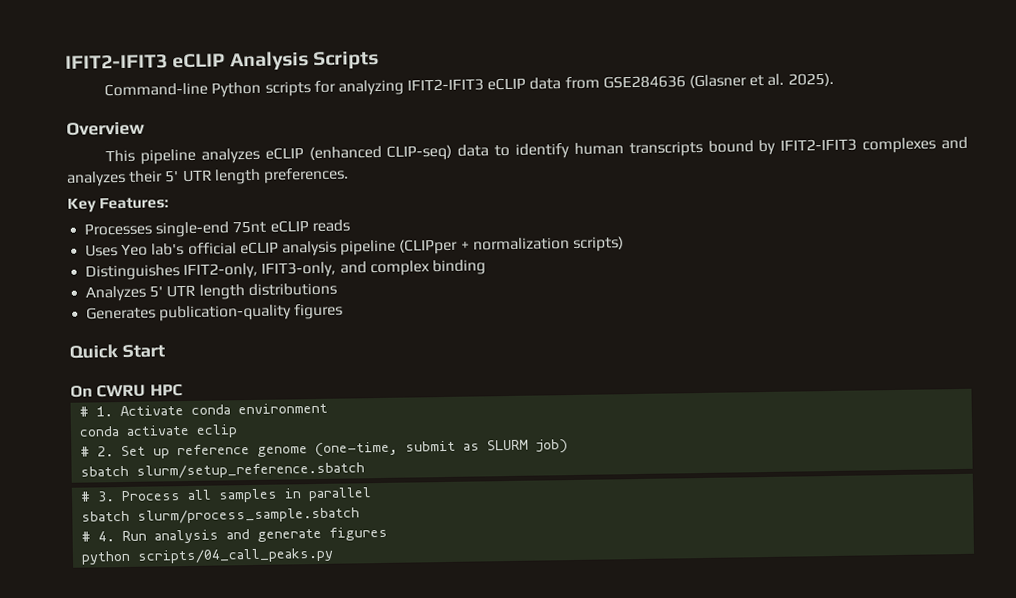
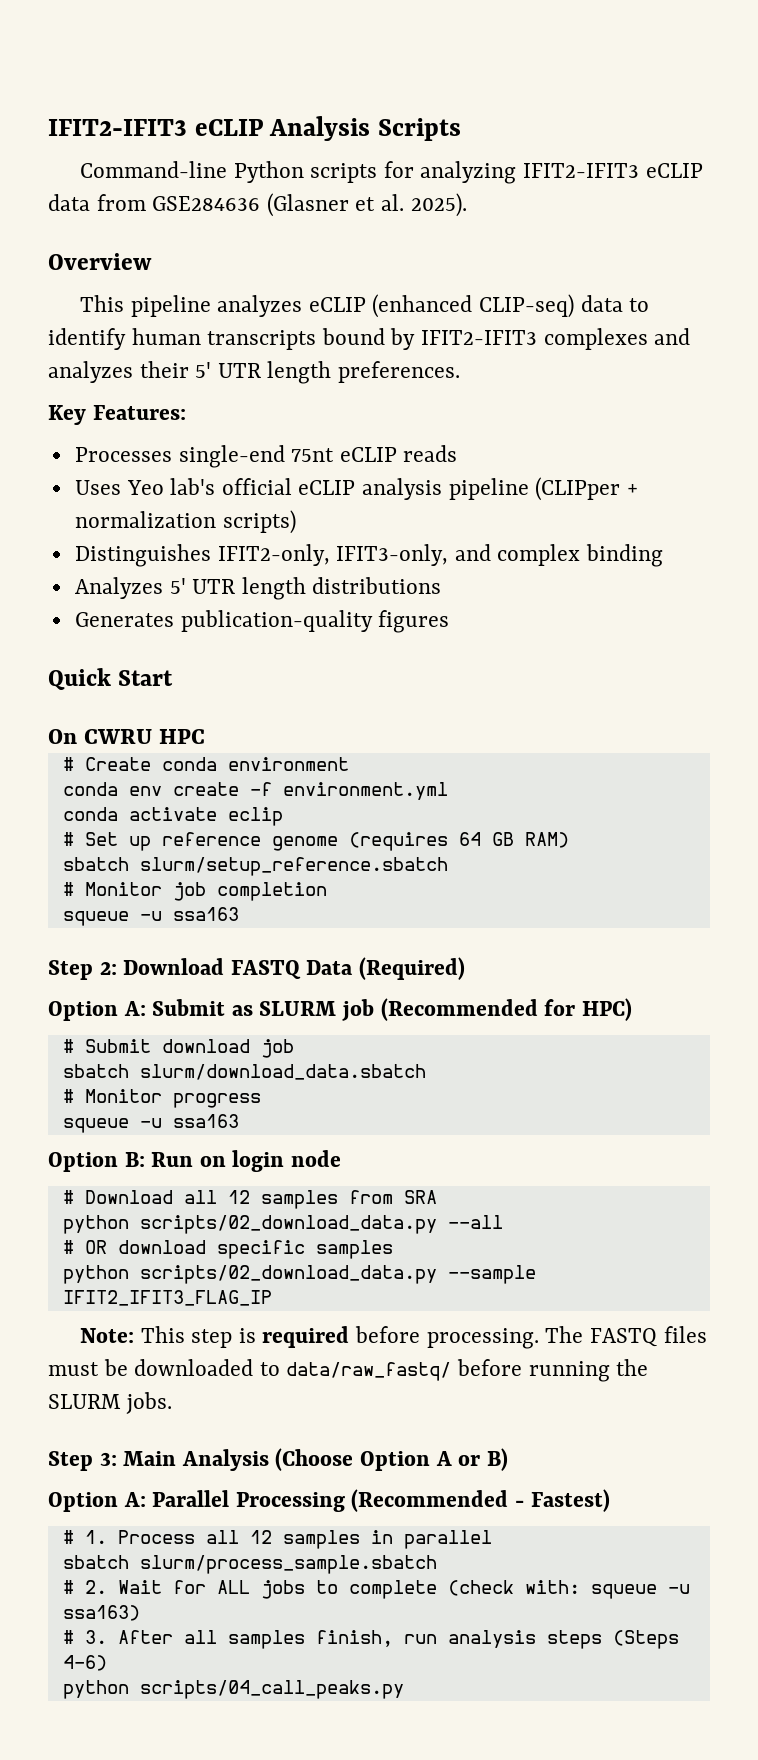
- # 1. Activate conda environment
+ # Create conda environment
+ conda env create -f environment.yml
- # 2. Set up reference genome (one-time, submit as SLURM job)
+ # Set up reference genome (requires 64 GB RAM)
  sbatch slurm/setup_reference.sbatch
- # 3. Process all samples in parallel
+ # Monitor job completion
+ squeue -u ssa163
+ Step 2: Download FASTQ Data (Required)
+ Option A: Submit as SLURM job (Recommended for HPC)
+ # Submit download job
+ sbatch slurm/download_data.sbatch
+ # Monitor progress
+ squeue -u ssa163
+ Option B: Run on login node
+ # Download all 12 samples from SRA
+ python scripts/02_download_data.py --all
+ # OR download specific samples
+ python scripts/02_download_data.py --sample IFIT2_IFIT3_FLAG_IP
+ Note: This step is required before processing. The FASTQ files must be downloaded to data/raw_fastq/ before running the SLURM jobs.
+ Step 3: Main Analysis (Choose Option A or B)
+ Option A: Parallel Processing (Recommended - Fastest)
+ # 1. Process all 12 samples in parallel
- # 4. Run analysis and generate figures
+ # 2. Wait for ALL jobs to complete (check with: squeue -u ssa163)
+ # 3. After all samples finish, run analysis steps (Steps 4-6)

